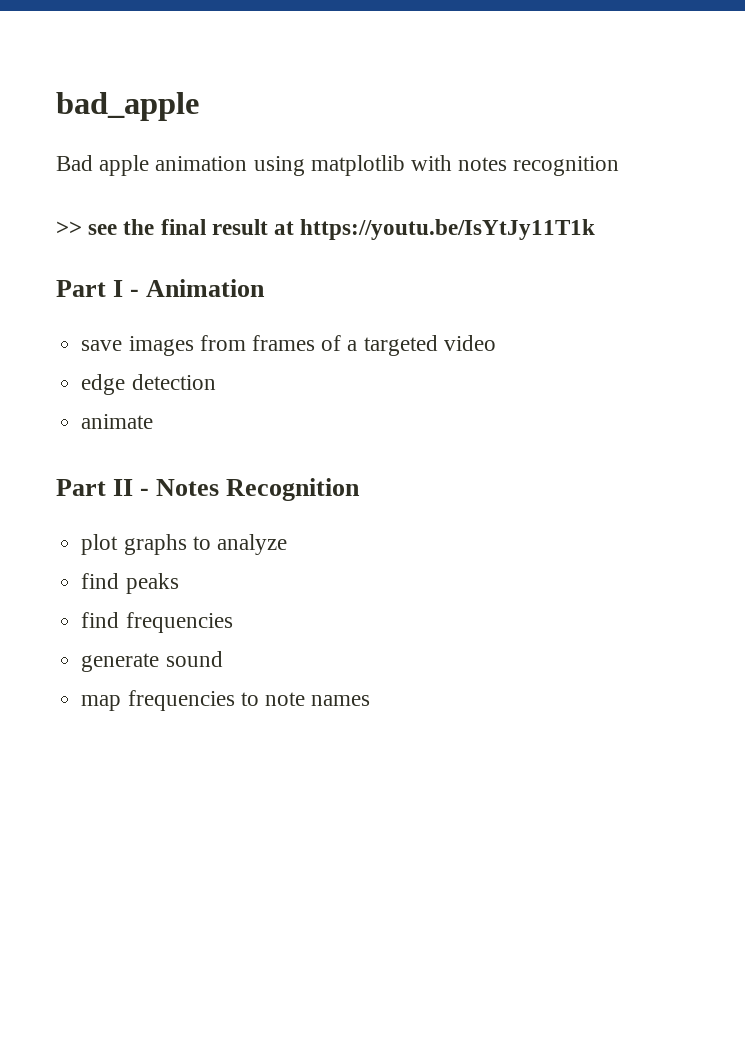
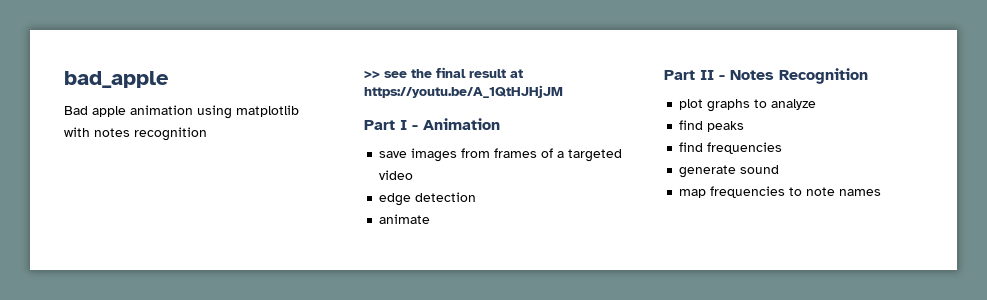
- >> see the final result at https://youtu.be/IsYtJy11T1k
+ >> see the final result at https://youtu.be/A_1QtHJHjJM

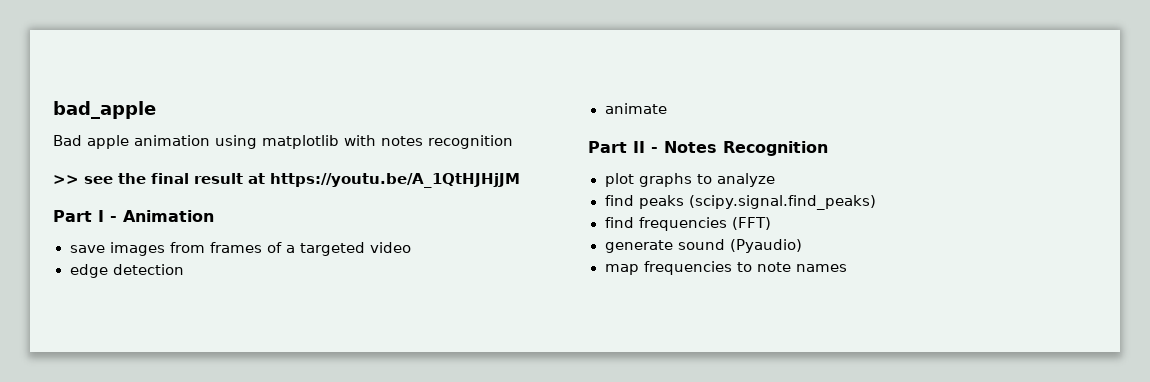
- find peaks
+ find peaks (scipy.signal.find_peaks)
- find frequencies
+ find frequencies (FFT)
- generate sound
+ generate sound (Pyaudio)

